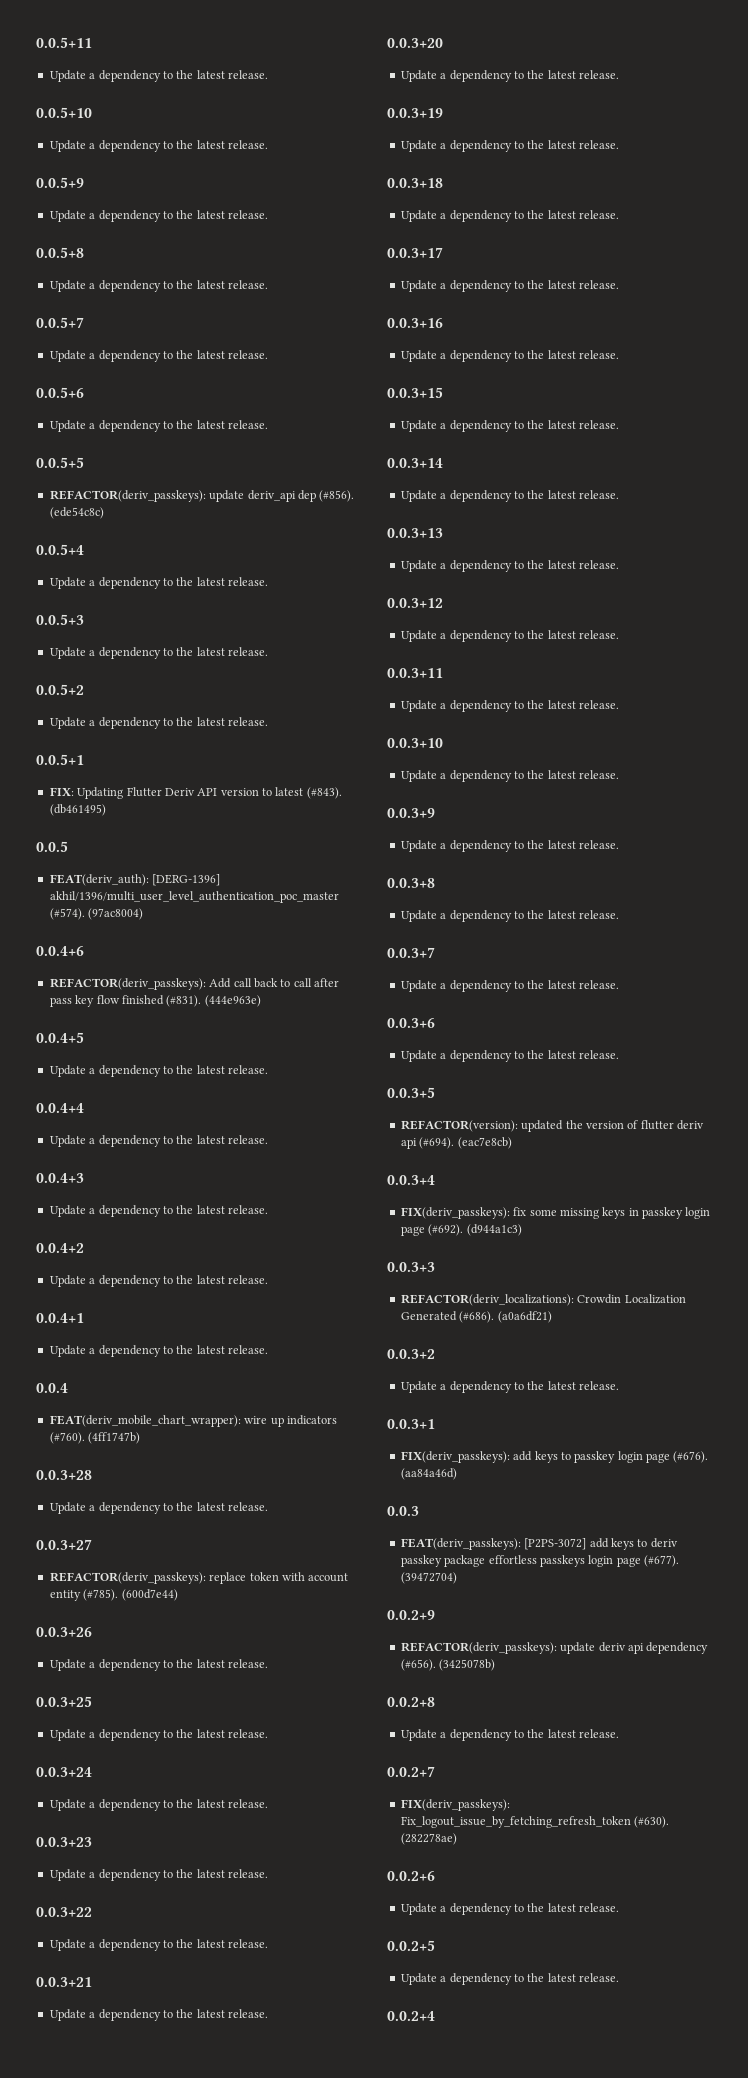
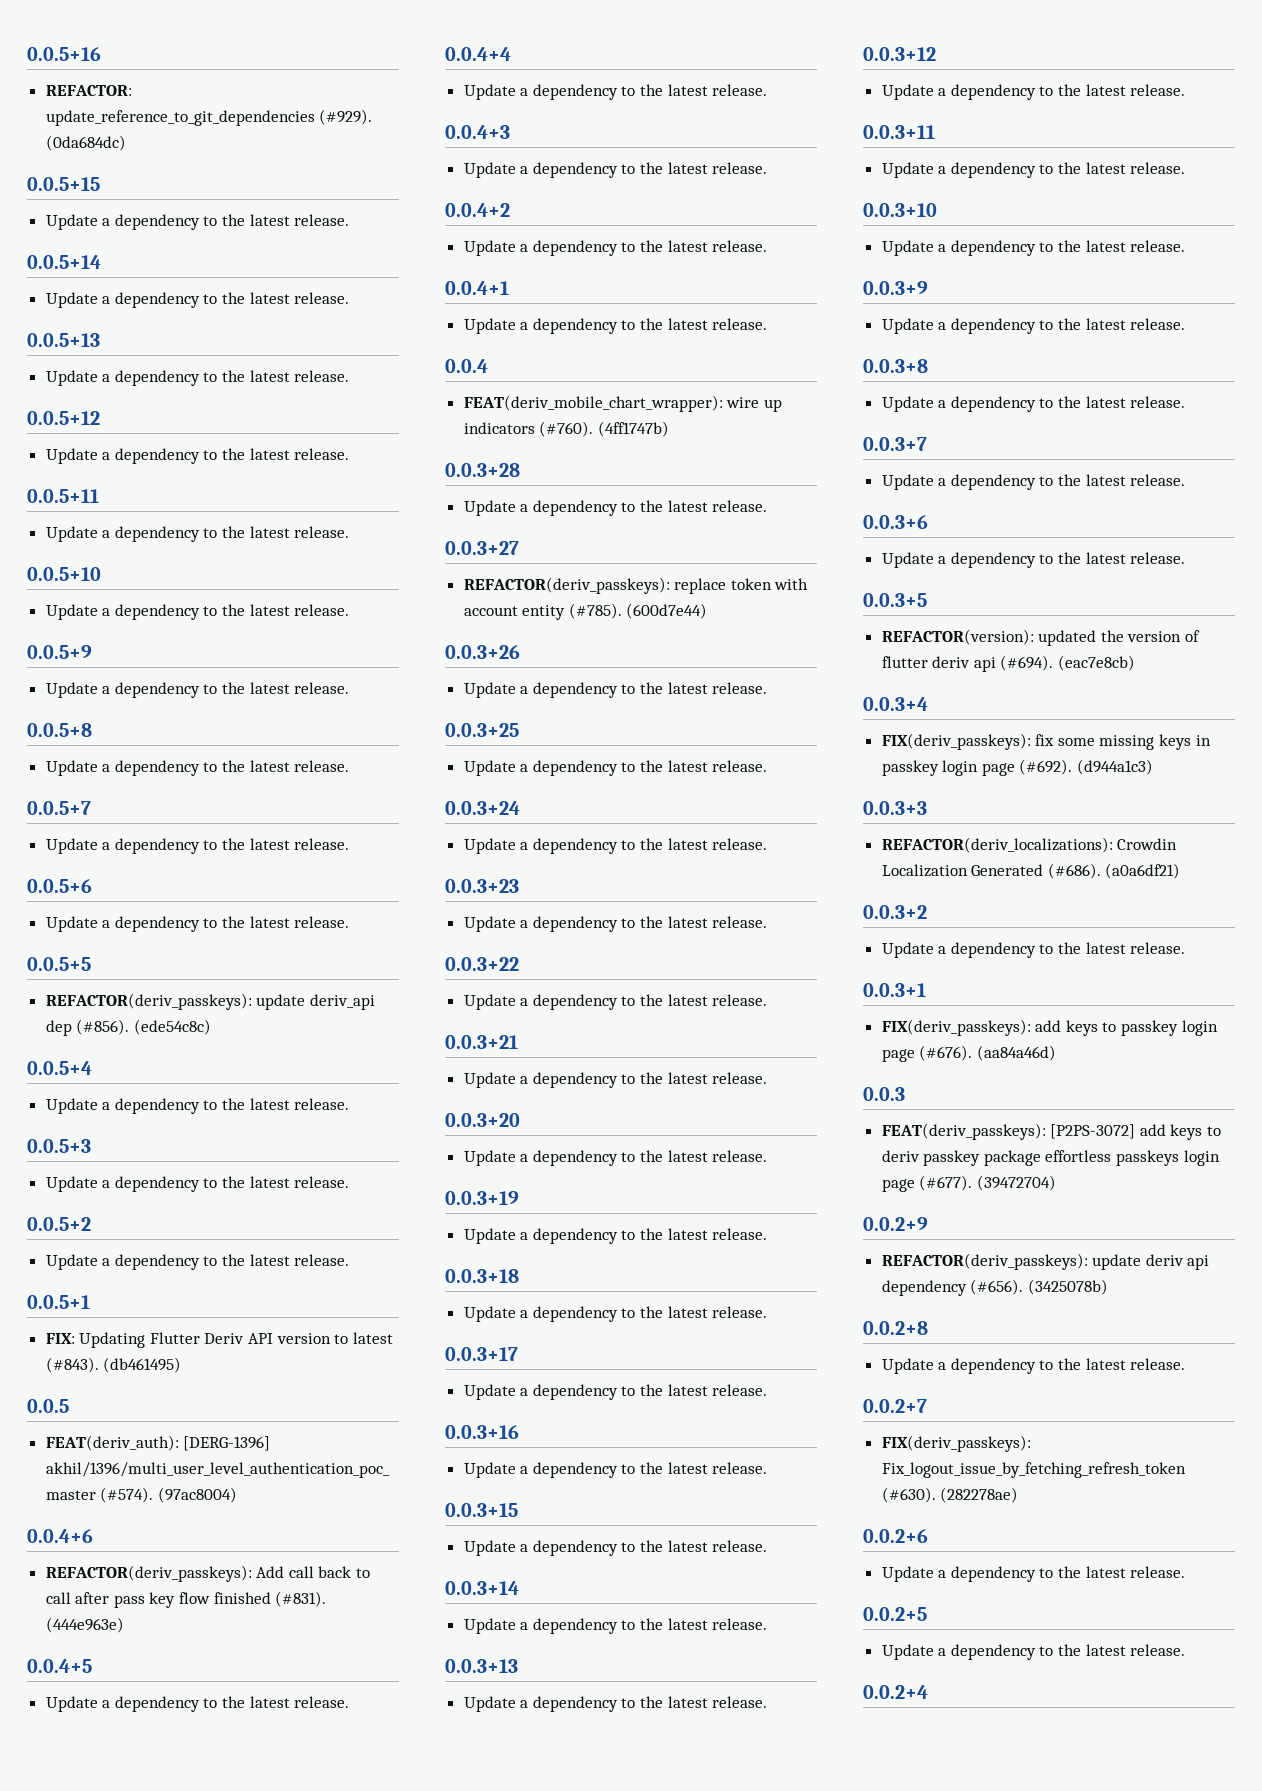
+ 0.0.5+16
+ REFACTOR: update_reference_to_git_dependencies (#929). (0da684dc)
+ 0.0.5+15
+ Update a dependency to the latest release.
+ 0.0.5+14
+ Update a dependency to the latest release.
+ 0.0.5+13
+ Update a dependency to the latest release.
+ 0.0.5+12
+ Update a dependency to the latest release.

